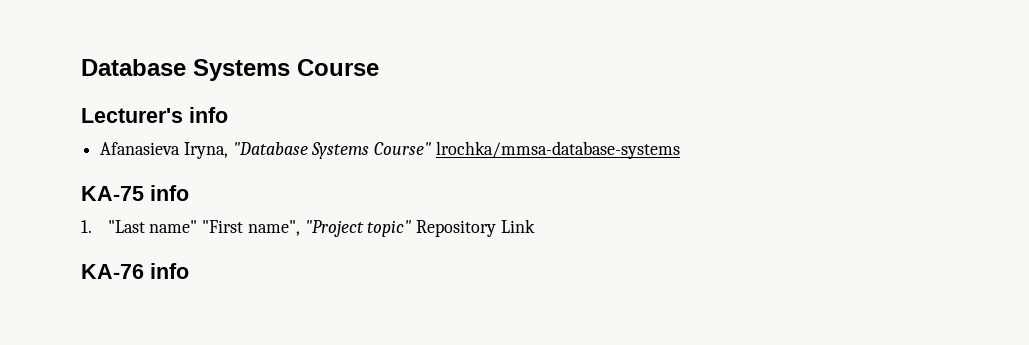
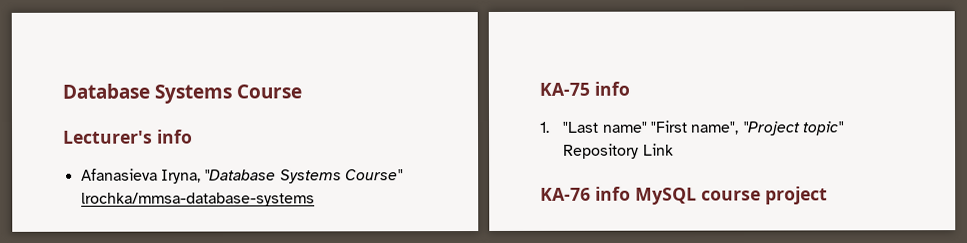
- KA-76 info
+ KA-76 info MySQL course project

